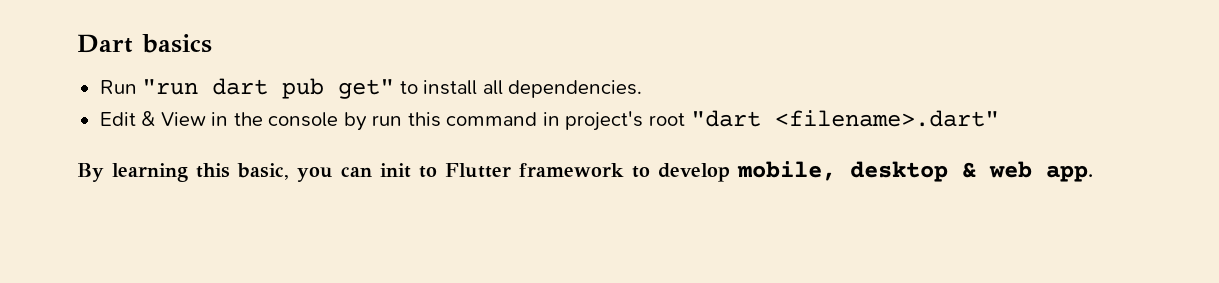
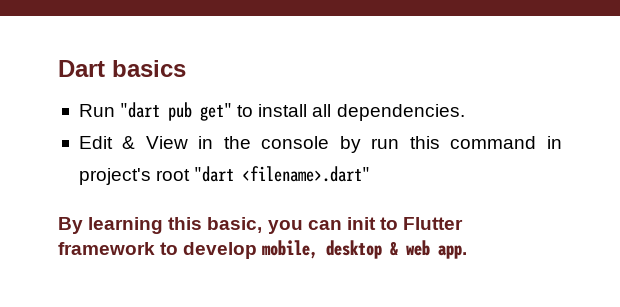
- Run "run dart pub get" to install all dependencies.
+ Run "dart pub get" to install all dependencies.

